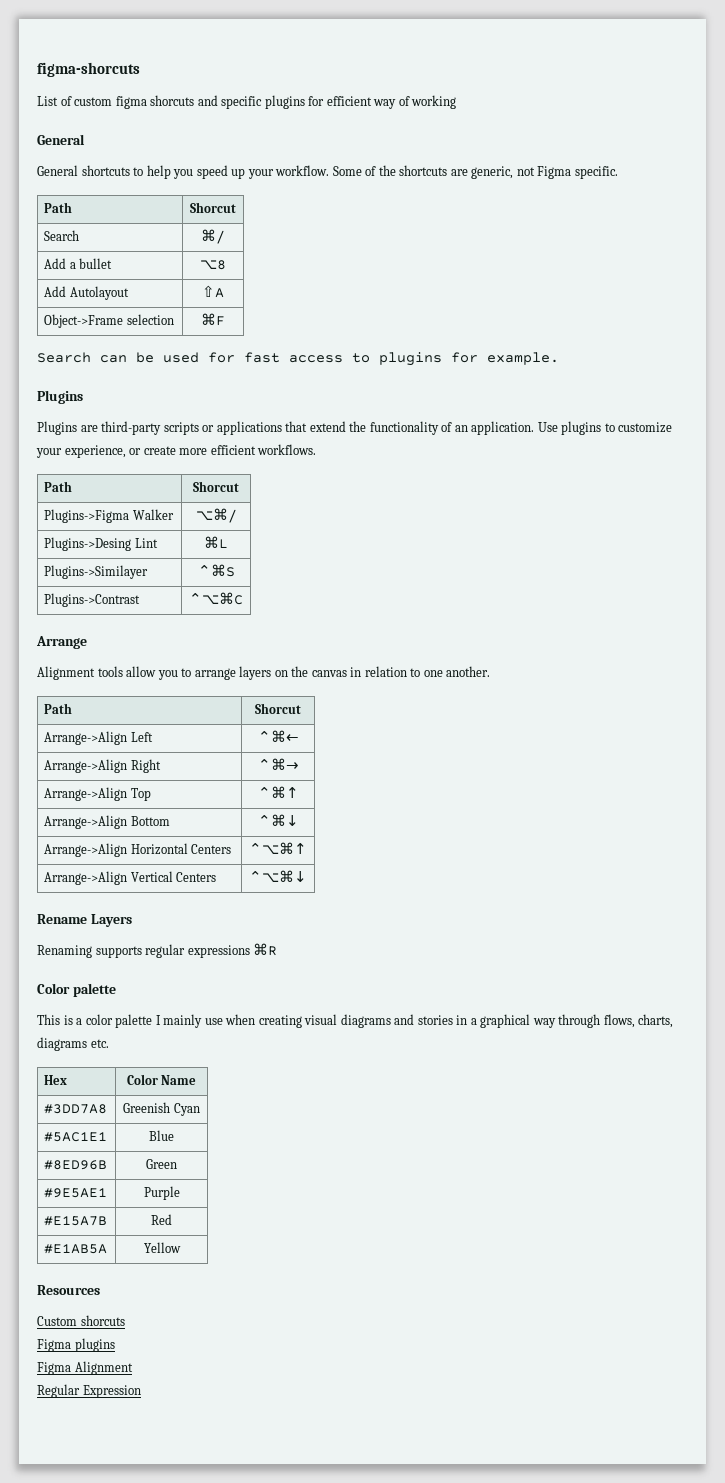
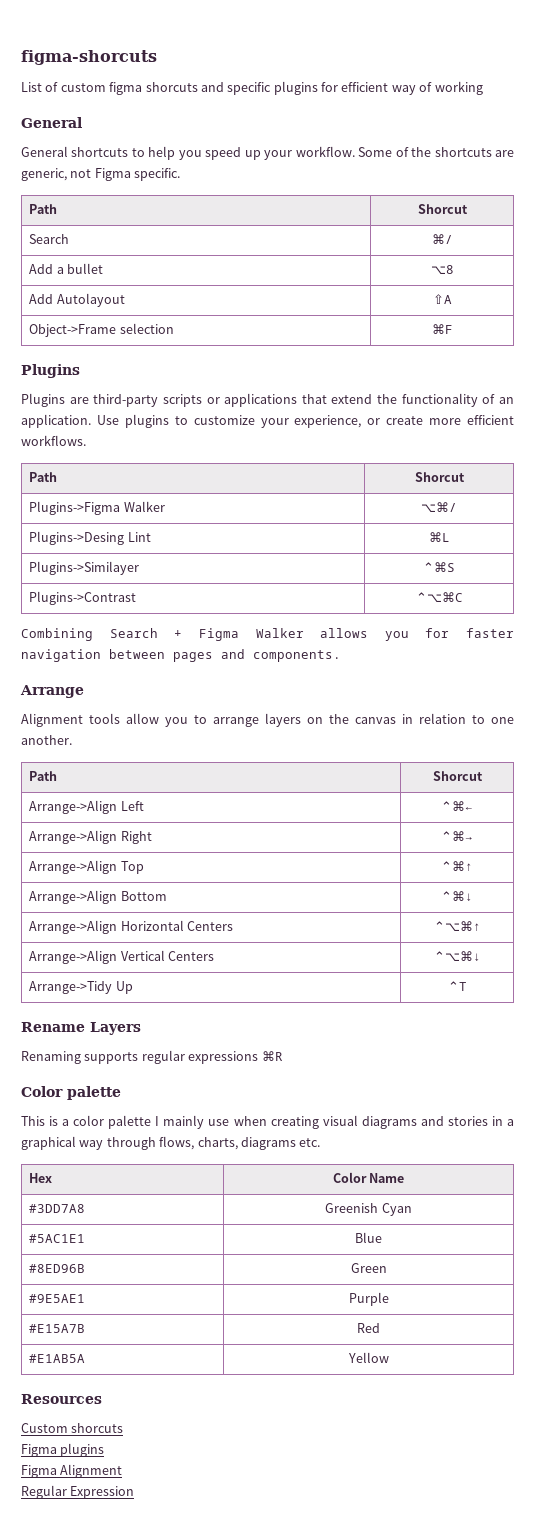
- Search can be used for fast access to plugins for example.
+ Combining Search + Figma Walker allows you for faster navigation between pages and components.
+ Arrange->Tidy Up | ⌃T

